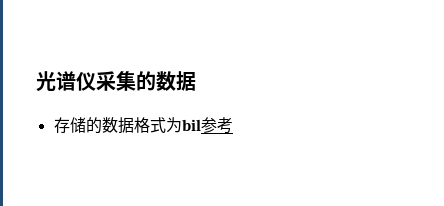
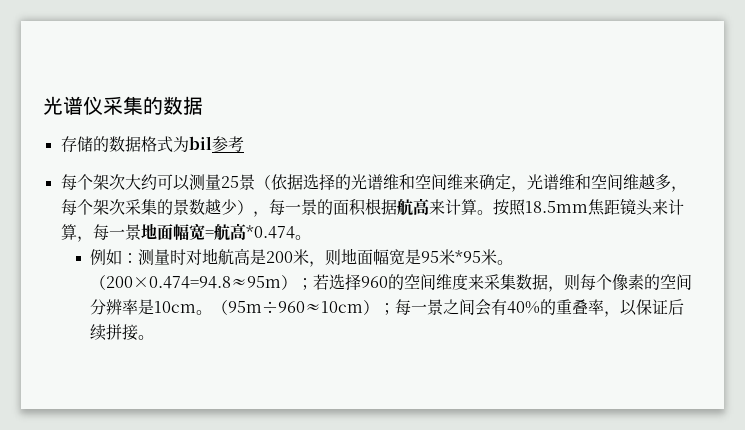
+ 每个架次大约可以测量25景（依据选择的光谱维和空间维来确定，光谱维和空间维越多，每个架次采集的景数越少），每一景的面积根据航高来计算。按照18.5mm焦距镜头来计算，每一景地面幅宽=航高*0.474。
+ 例如：测量时对地航高是200米，则地面幅宽是95米*95米。（200×0.474=94.8≈95m）；若选择960的空间维度来采集数据，则每个像素的空间分辨率是10cm。（95m÷960≈10cm）；每一景之间会有40%的重叠率，以保证后续拼接。

